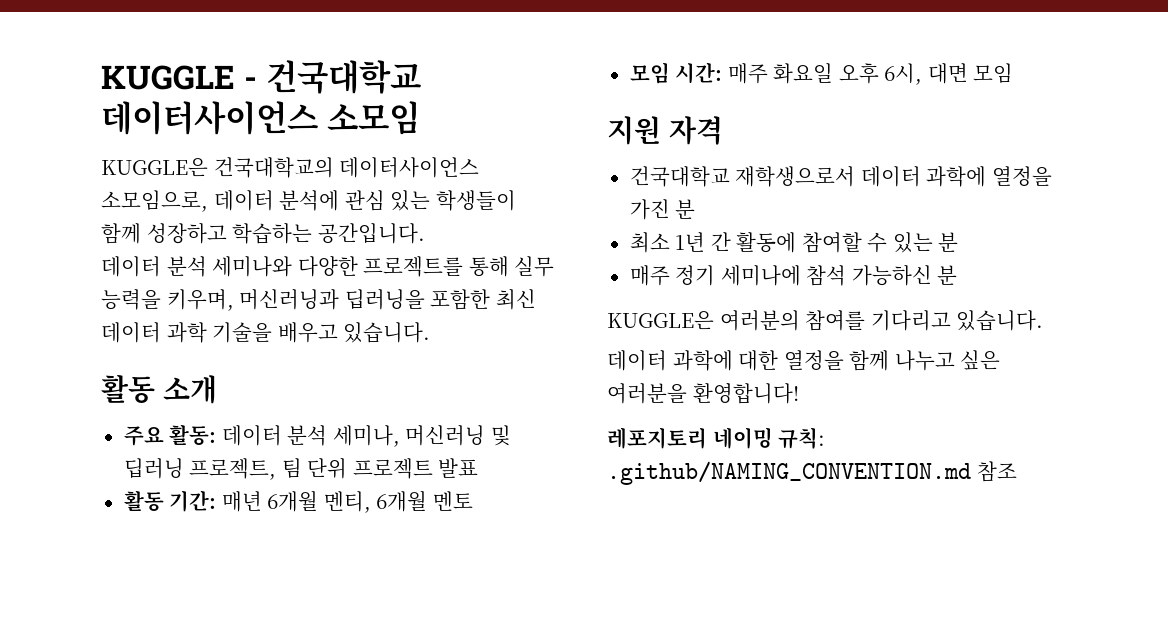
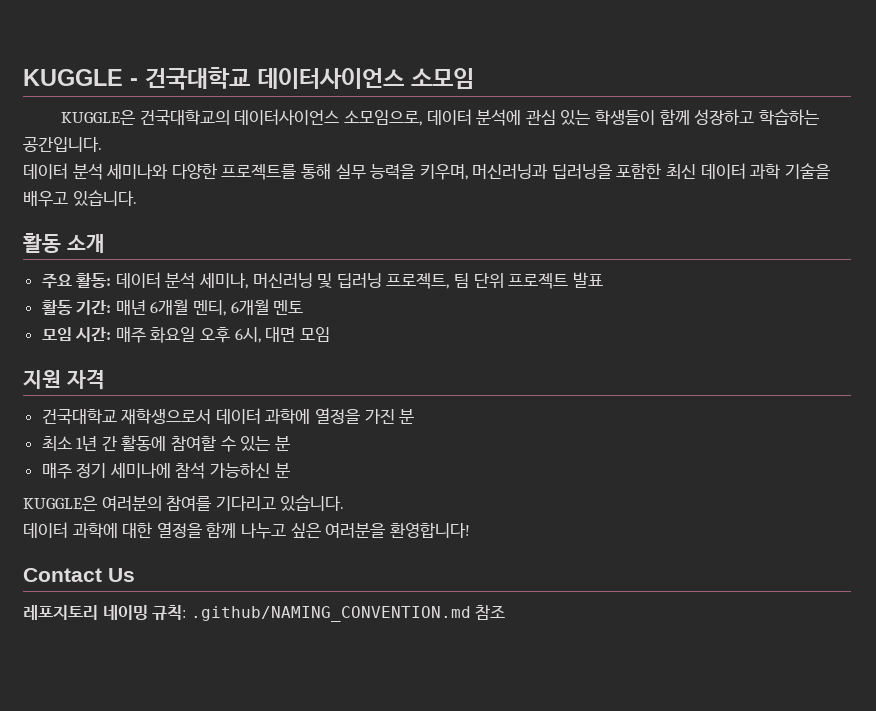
+ Contact Us

